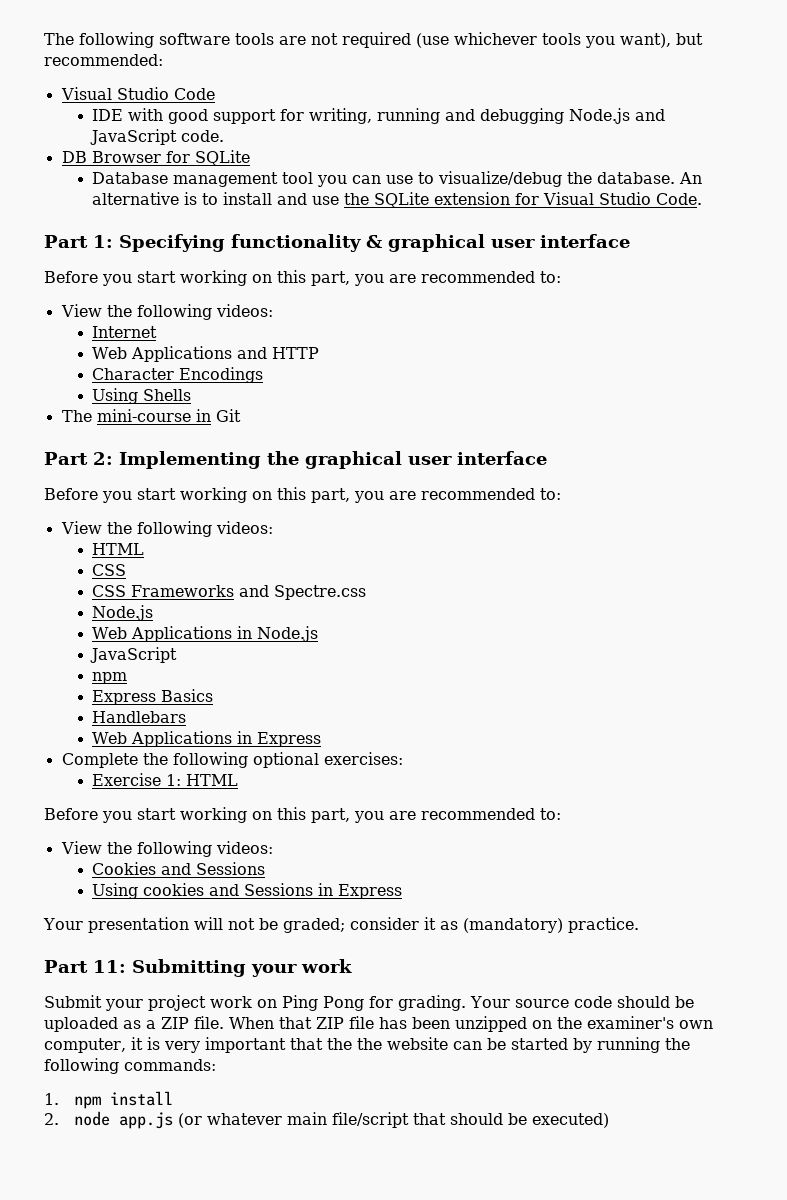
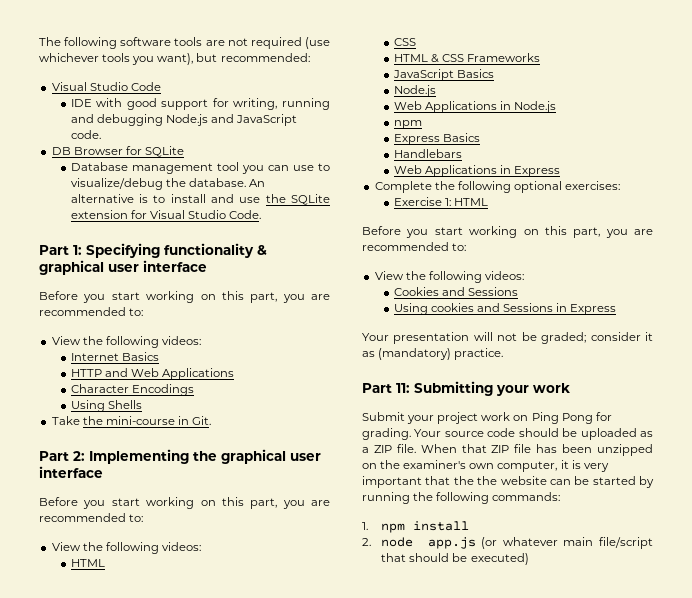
- Internet
- Web Applications and HTTP
+ Internet Basics
+ HTTP and Web Applications
- The mini-course in Git
+ Take the mini-course in Git.
- CSS Frameworks and Spectre.css
+ HTML & CSS Frameworks
+ JavaScript Basics
  Web Applications in Node.js
- JavaScript

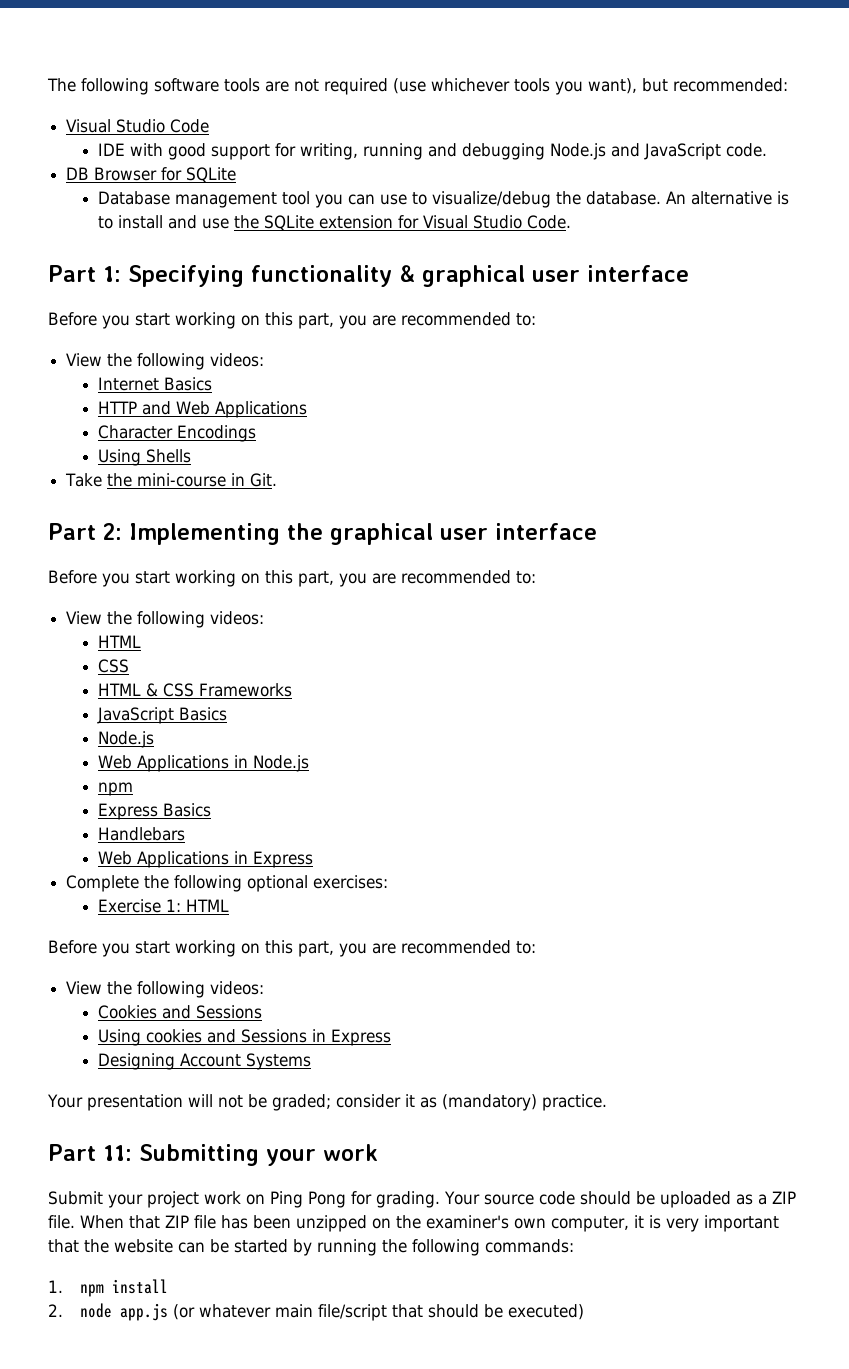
+ Designing Account Systems
- When that ZIP file has been unzipped on the examiner's own computer, it is very important that the the website can be started by running the following commands:
+ When that ZIP file has been unzipped on the examiner's own computer, it is very important that the website can be started by running the following commands:

